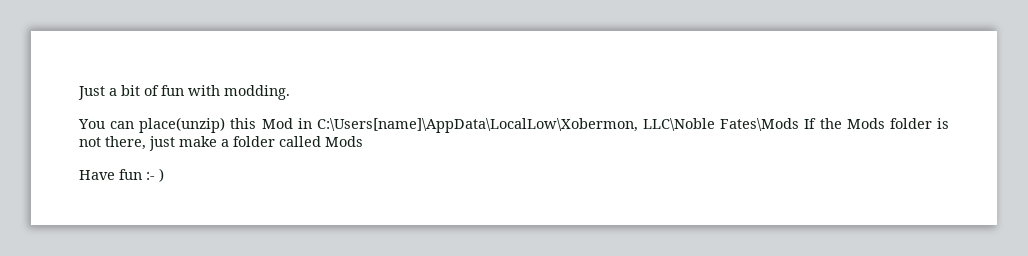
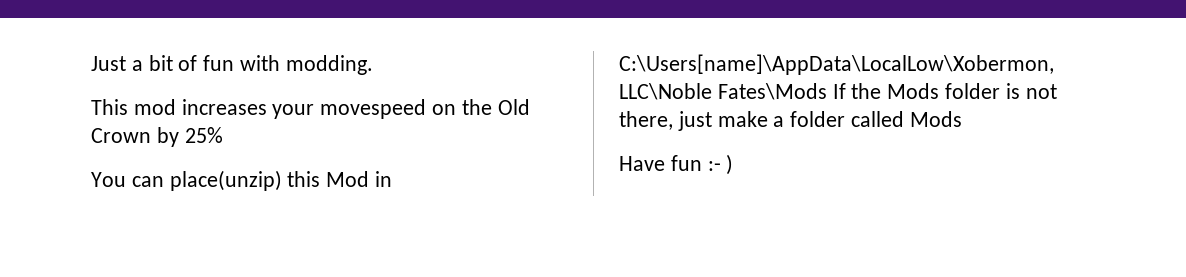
+ This mod increases your movespeed on the Old Crown by 25%

